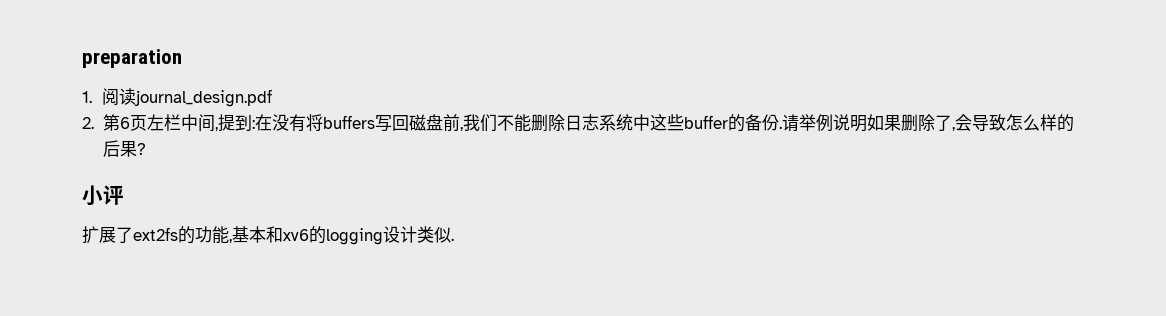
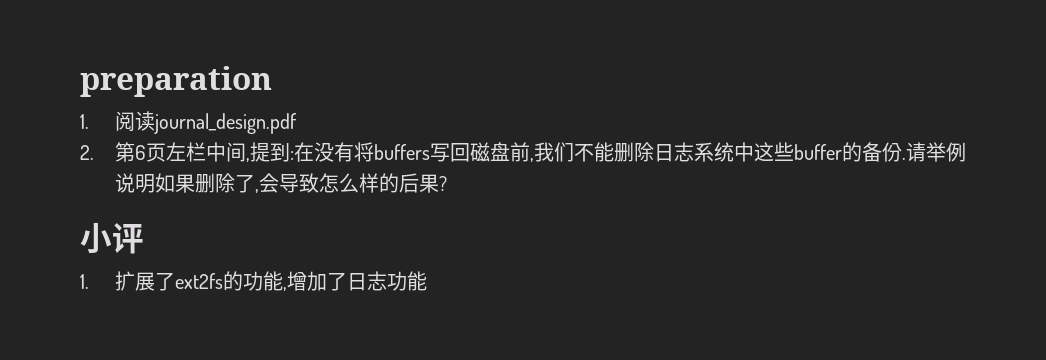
- 扩展了ext2fs的功能,基本和xv6的logging设计类似.
+ 1.扩展了ext2fs的功能,增加了日志功能

